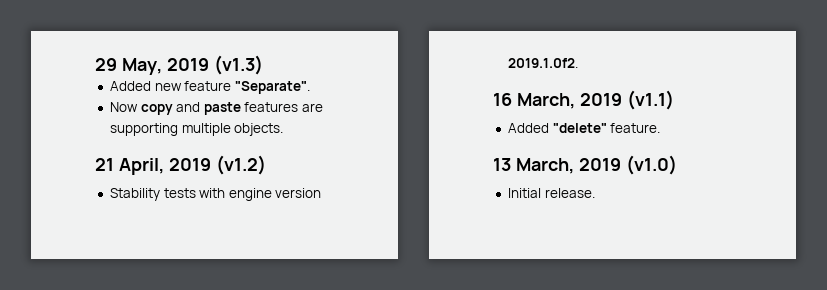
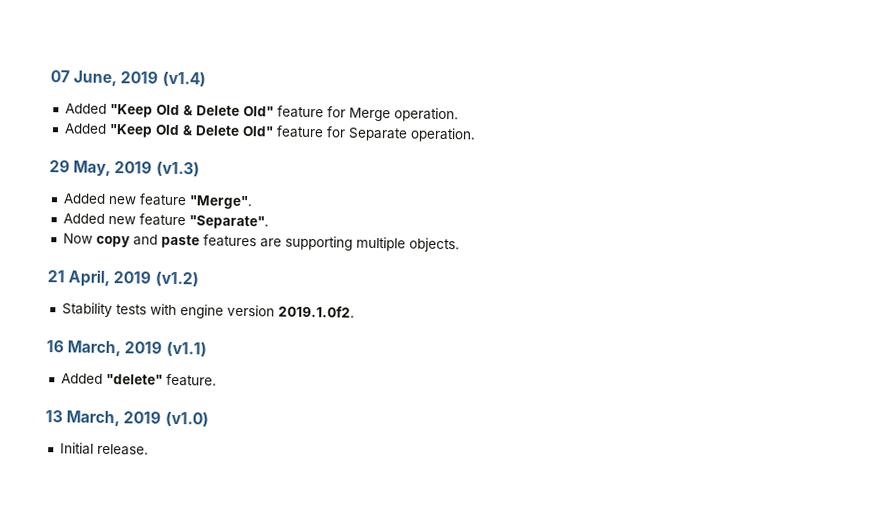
+ 07 June, 2019 (v1.4)
+ Added "Keep Old & Delete Old" feature for Merge operation.
+ Added "Keep Old & Delete Old" feature for Separate operation.
+ Added new feature "Merge".

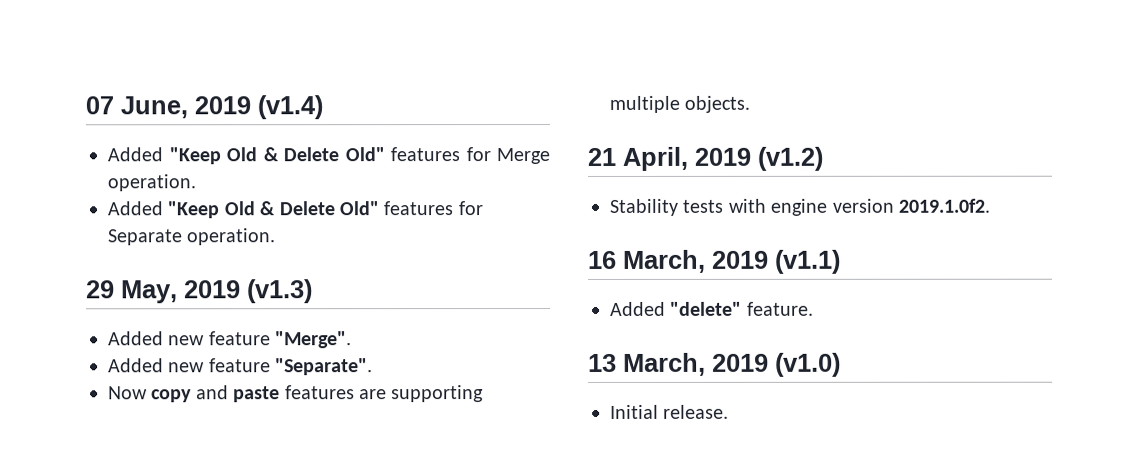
- Added "Keep Old & Delete Old" feature for Merge operation.
+ Added "Keep Old & Delete Old" features for Merge operation.
- Added "Keep Old & Delete Old" feature for Separate operation.
+ Added "Keep Old & Delete Old" features for Separate operation.

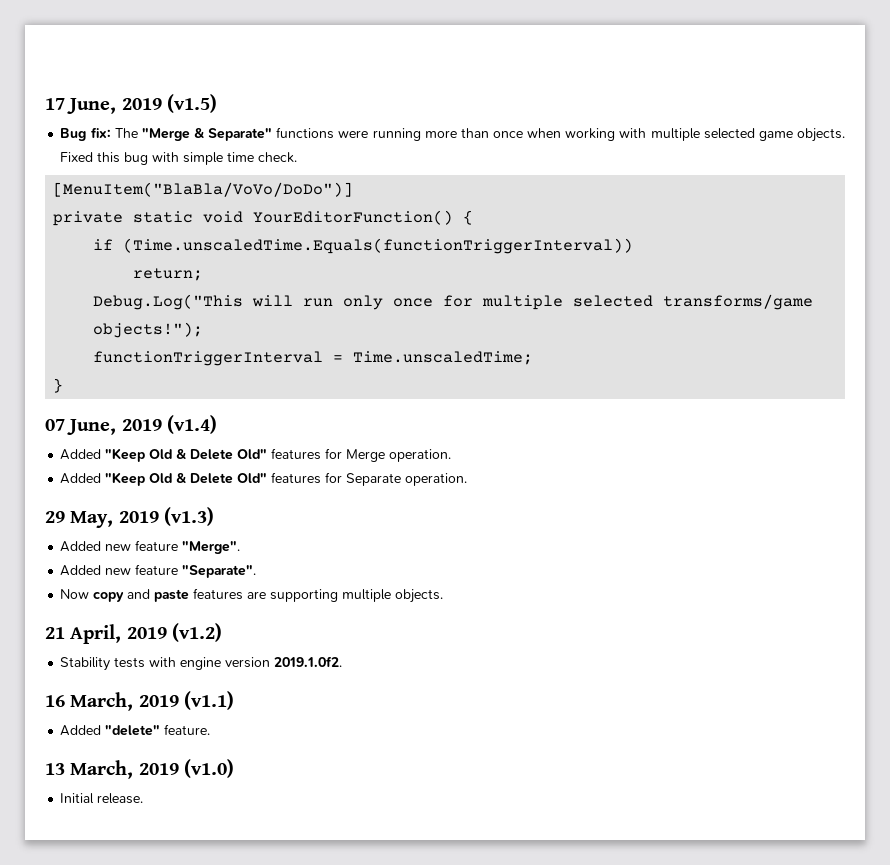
+ 17 June, 2019 (v1.5)
+ Bug fix: The "Merge & Separate" functions were running more than once when working with multiple selected game objects. Fixed this bug with simple time check.
+ [MenuItem("BlaBla/VoVo/DoDo")]
+ private static void YourEditorFunction() {
+ if (Time.unscaledTime.Equals(functionTriggerInterval))
+ return;
+ Debug.Log("This will run only once for multiple selected transforms/game objects!");
+ functionTriggerInterval = Time.unscaledTime;
+ }

